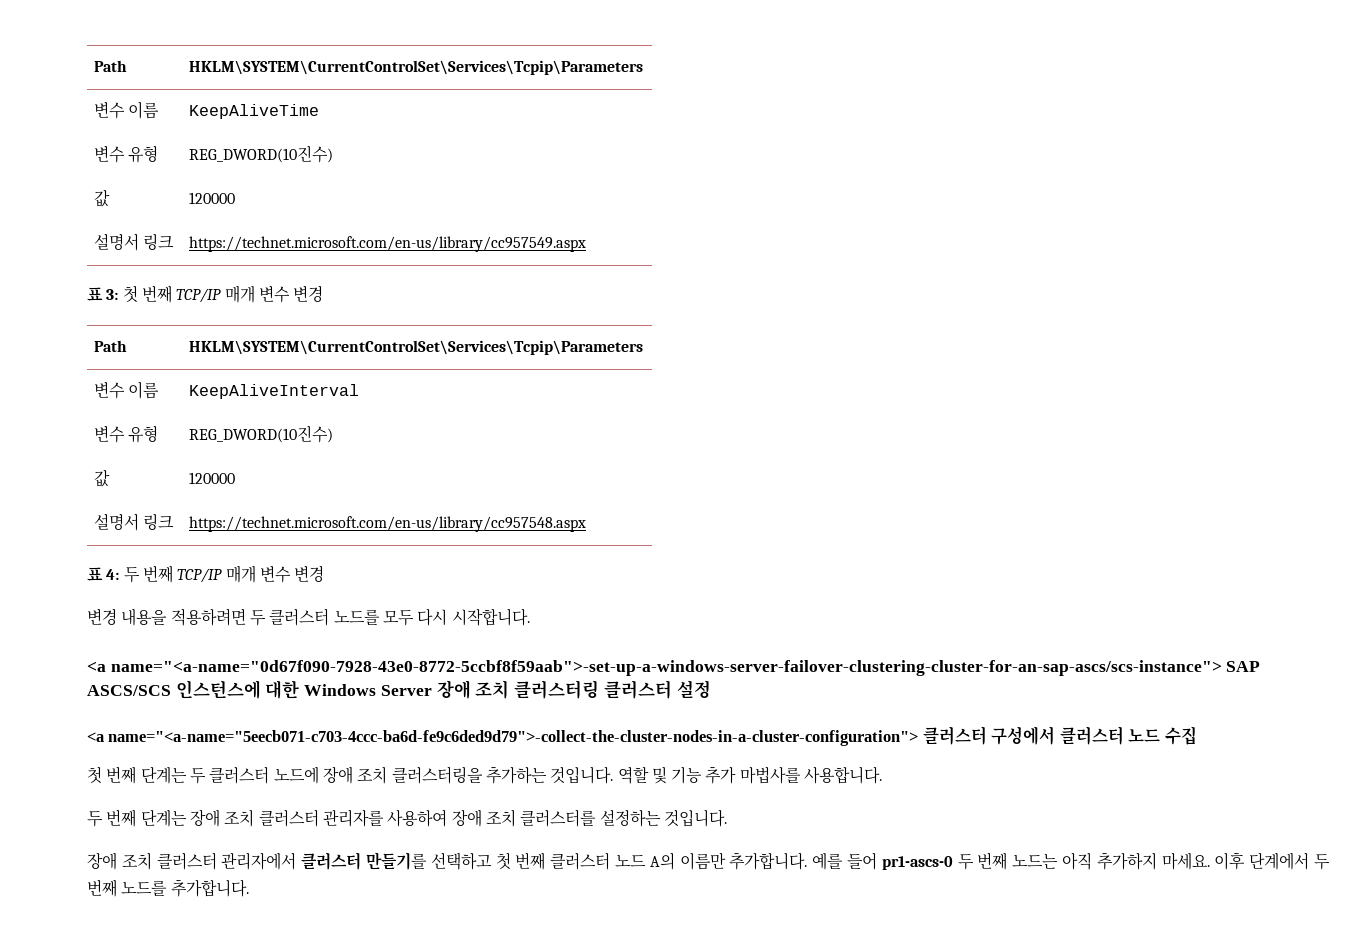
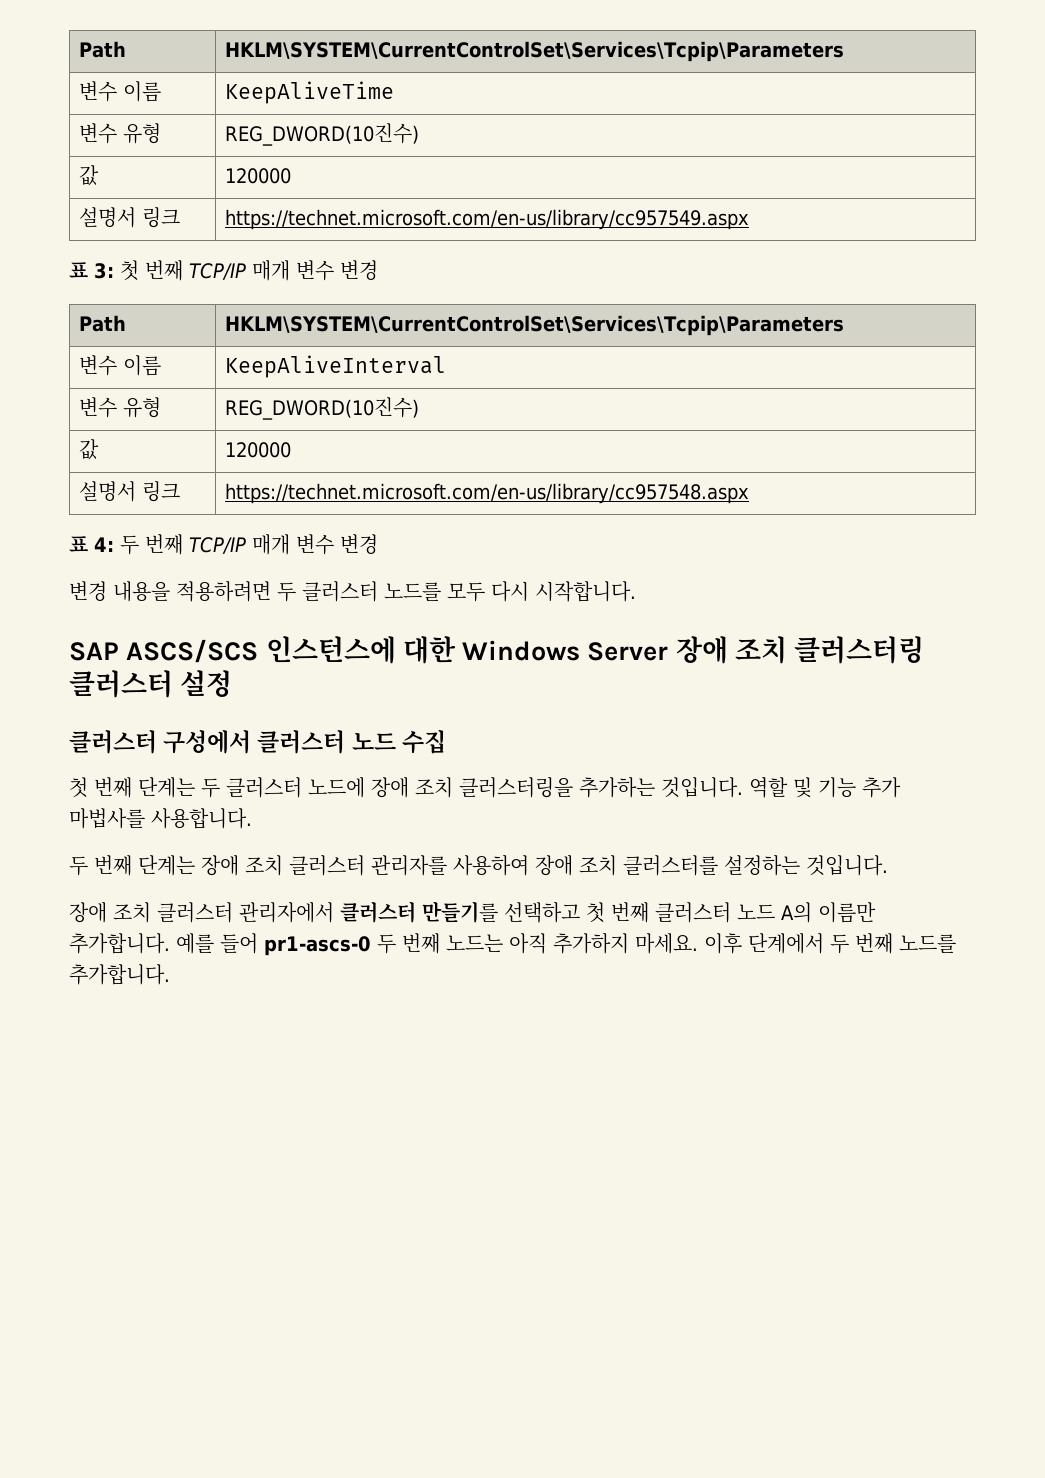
- <a name="<a-name="0d67f090-7928-43e0-8772-5ccbf8f59aab">-set-up-a-windows-server-failover-clustering-cluster-for-an-sap-ascs/scs-instance"> SAP ASCS/SCS 인스턴스에 대한 Windows Server 장애 조치 클러스터링 클러스터 설정
+ SAP ASCS/SCS 인스턴스에 대한 Windows Server 장애 조치 클러스터링 클러스터 설정
- <a name="<a-name="5eecb071-c703-4ccc-ba6d-fe9c6ded9d79">-collect-the-cluster-nodes-in-a-cluster-configuration"> 클러스터 구성에서 클러스터 노드 수집
+ 클러스터 구성에서 클러스터 노드 수집

